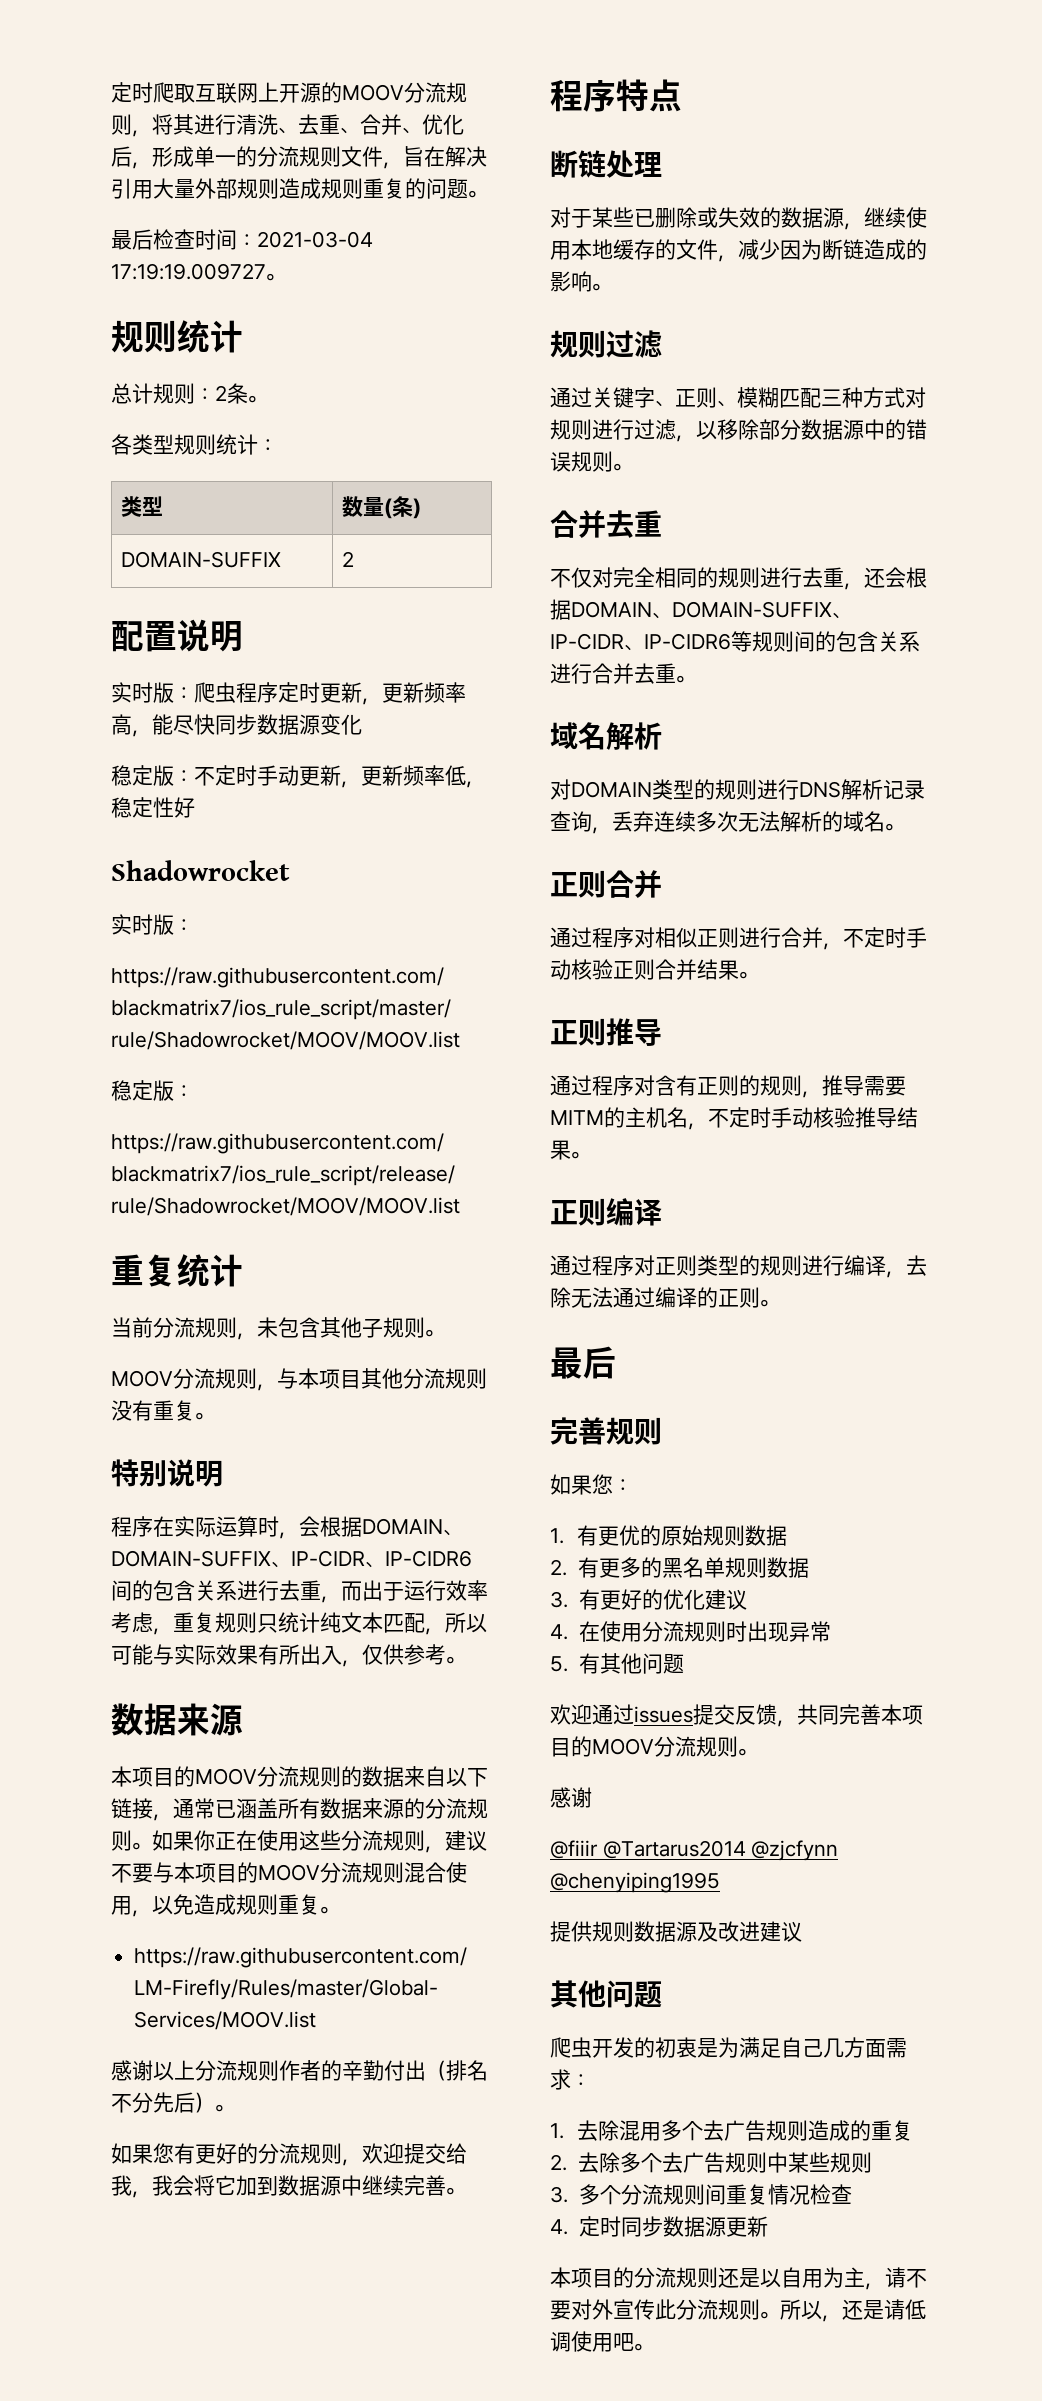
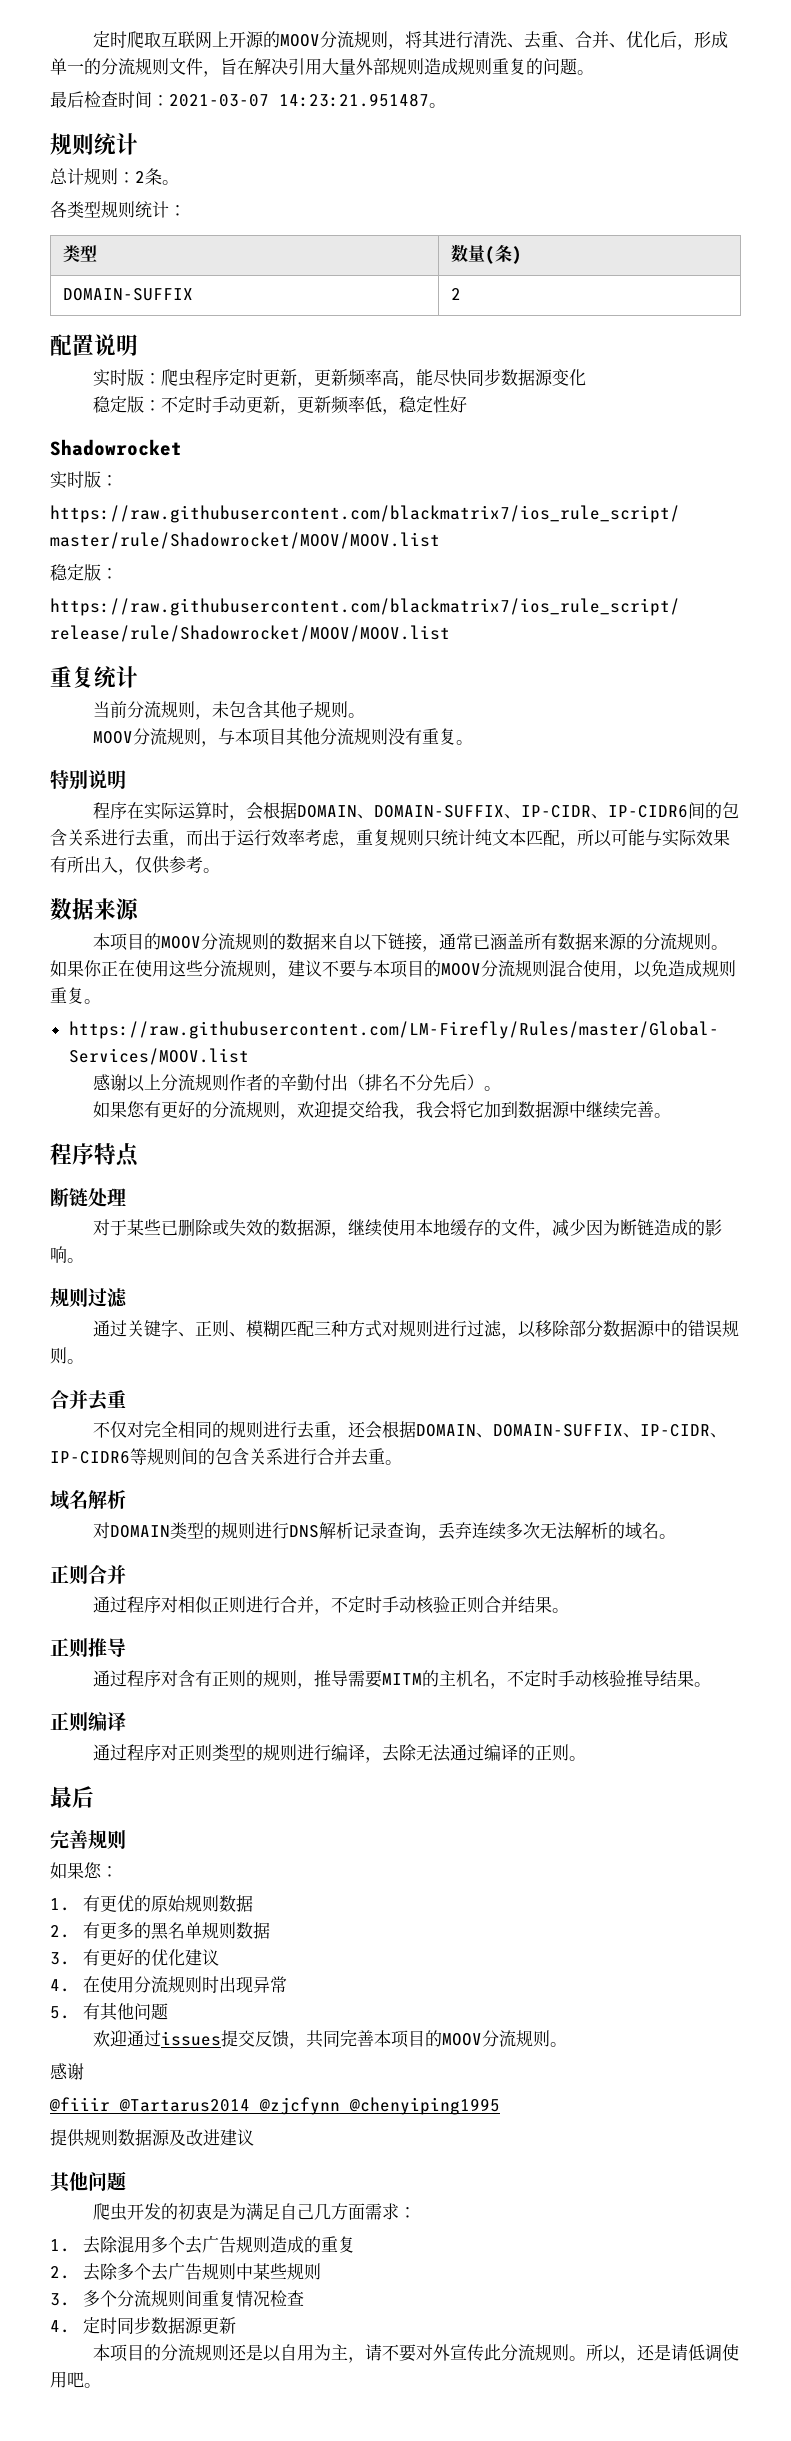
- 最后检查时间：2021-03-04 17:19:19.009727。
+ 最后检查时间：2021-03-07 14:23:21.951487。

